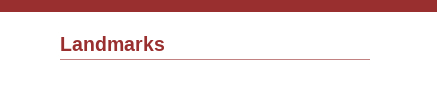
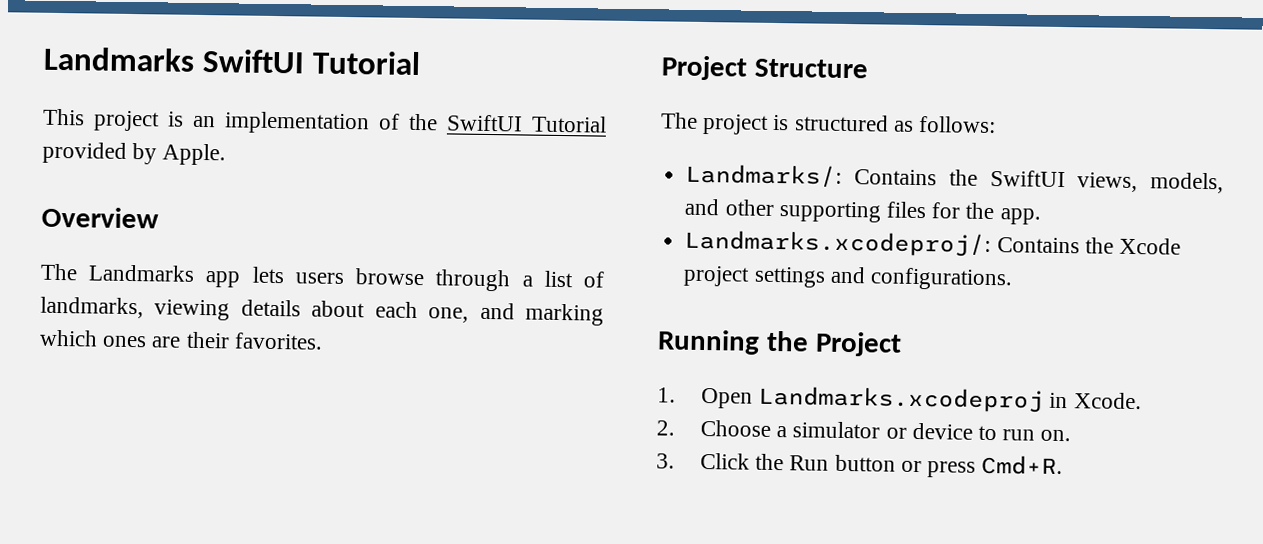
- Landmarks
+ Landmarks SwiftUI Tutorial
+ This project is an implementation of the SwiftUI Tutorial provided by Apple.
+ Overview
+ The Landmarks app lets users browse through a list of landmarks, viewing details about each one, and marking which ones are their favorites.
+ Project Structure
+ The project is structured as follows:
+ Landmarks/: Contains the SwiftUI views, models, and other supporting files for the app.
+ Landmarks.xcodeproj/: Contains the Xcode project settings and configurations.
+ Running the Project
+ 1. Open Landmarks.xcodeproj in Xcode.
+ 2. Choose a simulator or device to run on.
+ 3. Click the Run button or press Cmd+R.

